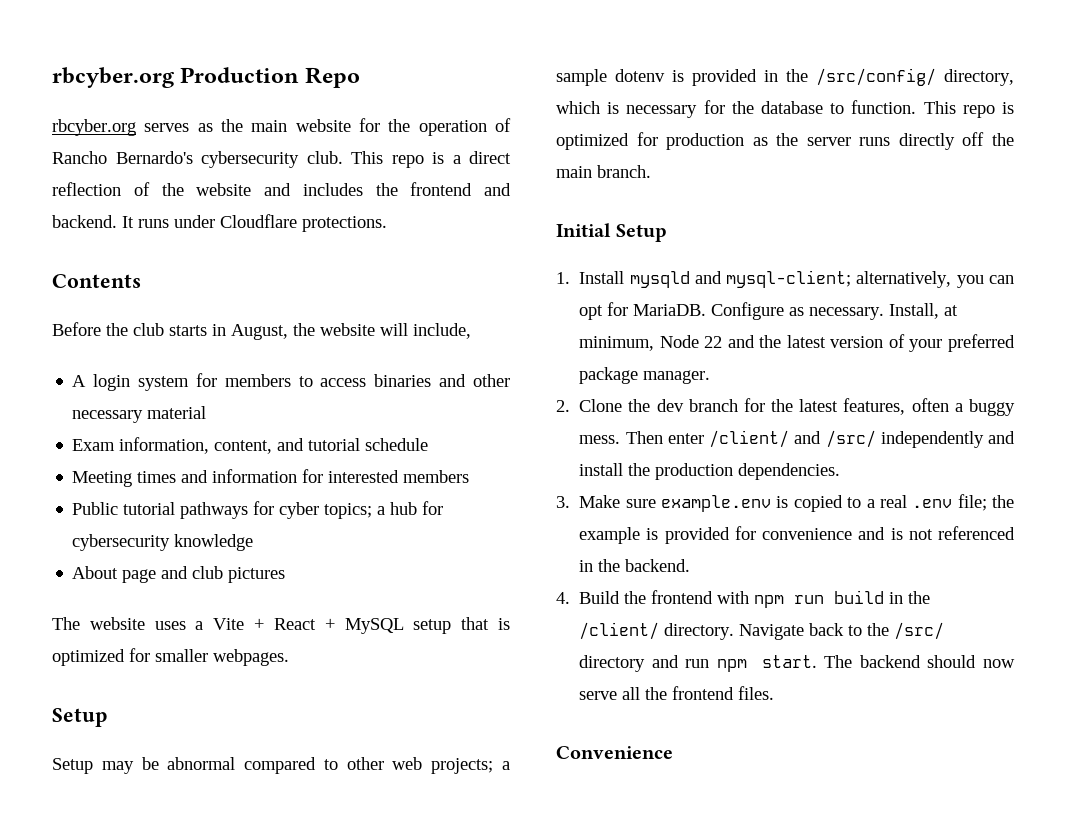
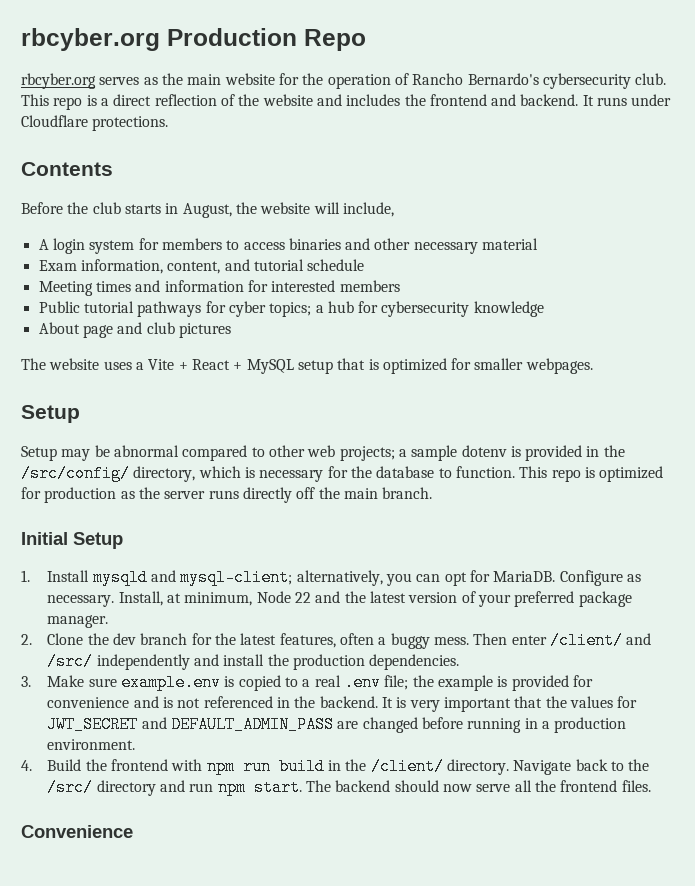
+ It is very important that the values for JWT_SECRET and DEFAULT_ADMIN_PASS are changed before running in a production environment.

